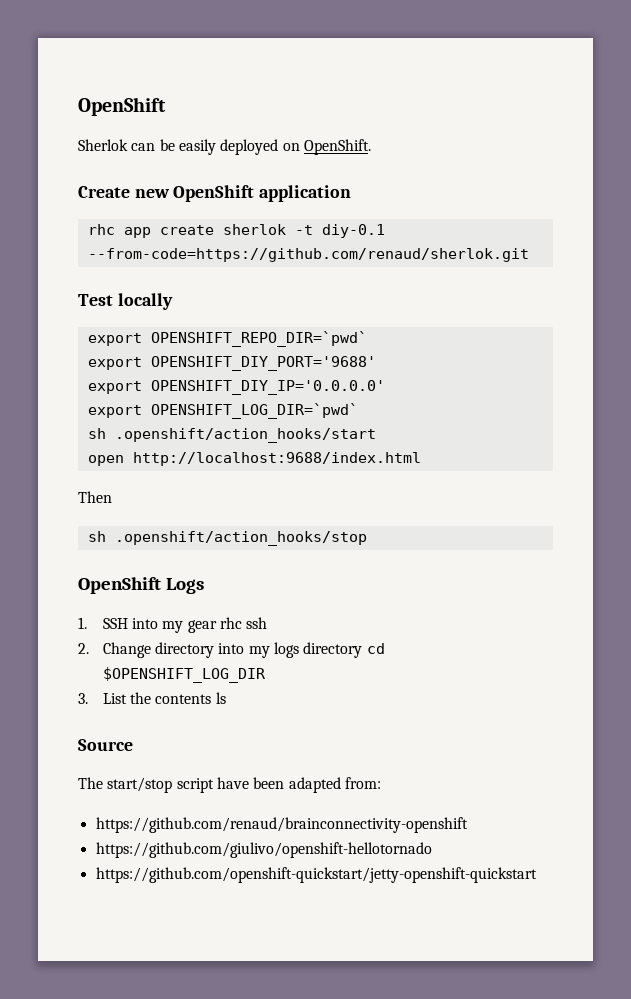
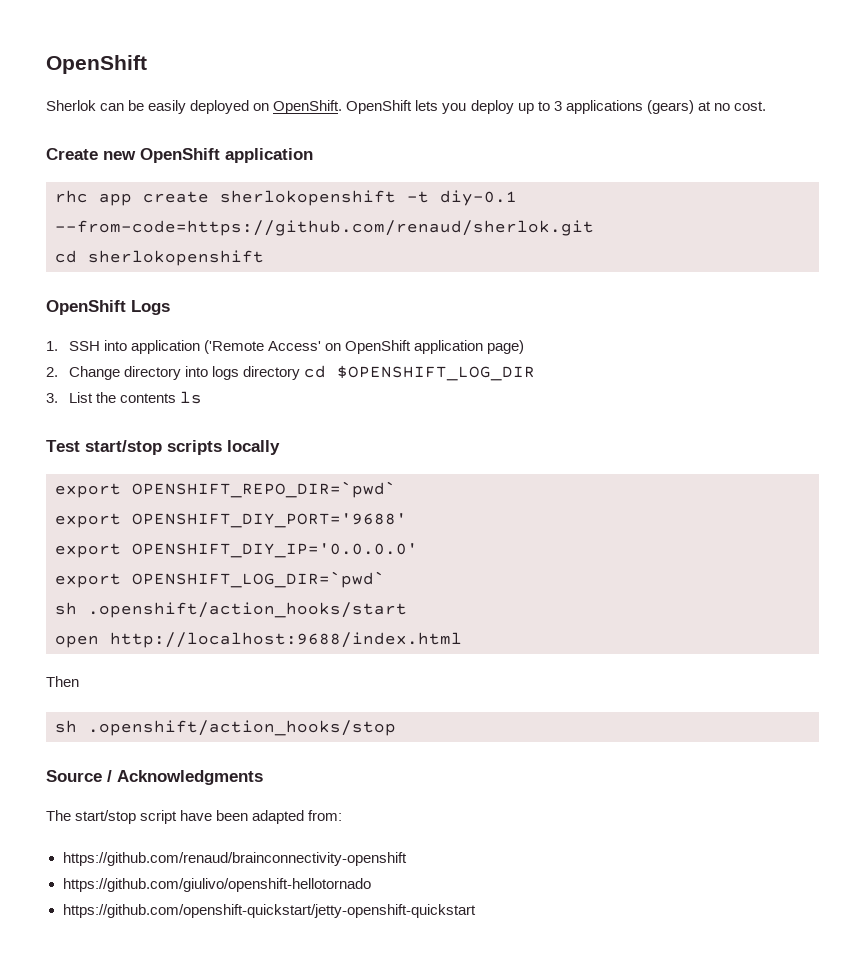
+ OpenShift lets you deploy up to 3 applications (gears) at no cost.
- rhc app create sherlok -t diy-0.1 --from-code=https://github.com/renaud/sherlok.git
+ rhc app create sherlokopenshift -t diy-0.1 --from-code=https://github.com/renaud/sherlok.git
+ cd sherlokopenshift
+ OpenShift Logs
+ 1. SSH into application ('Remote Access' on OpenShift application page)
+ 2. Change directory into logs directory cd $OPENSHIFT_LOG_DIR
+ 3. List the contents ls
- Test locally
+ Test start/stop scripts locally
- OpenShift Logs
- 1. SSH into my gear rhc ssh
- 2. Change directory into my logs directory cd $OPENSHIFT_LOG_DIR
- 3. List the contents ls
- Source
+ Source / Acknowledgments

